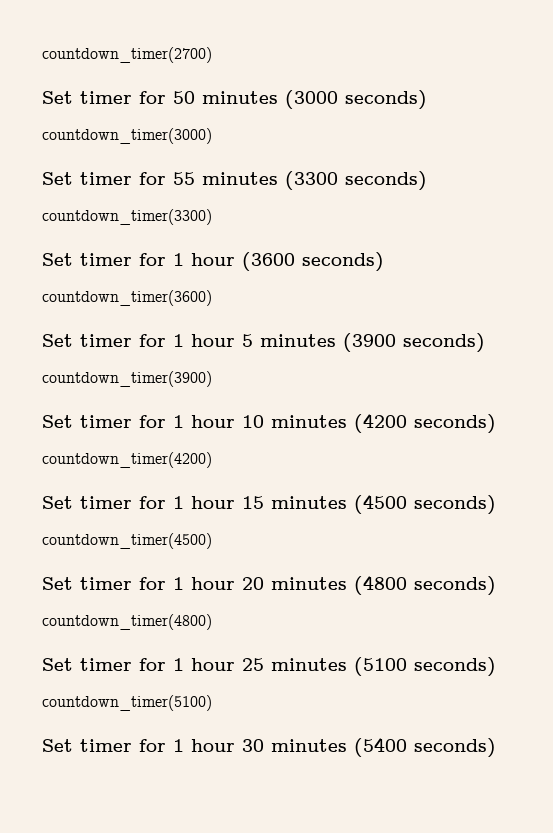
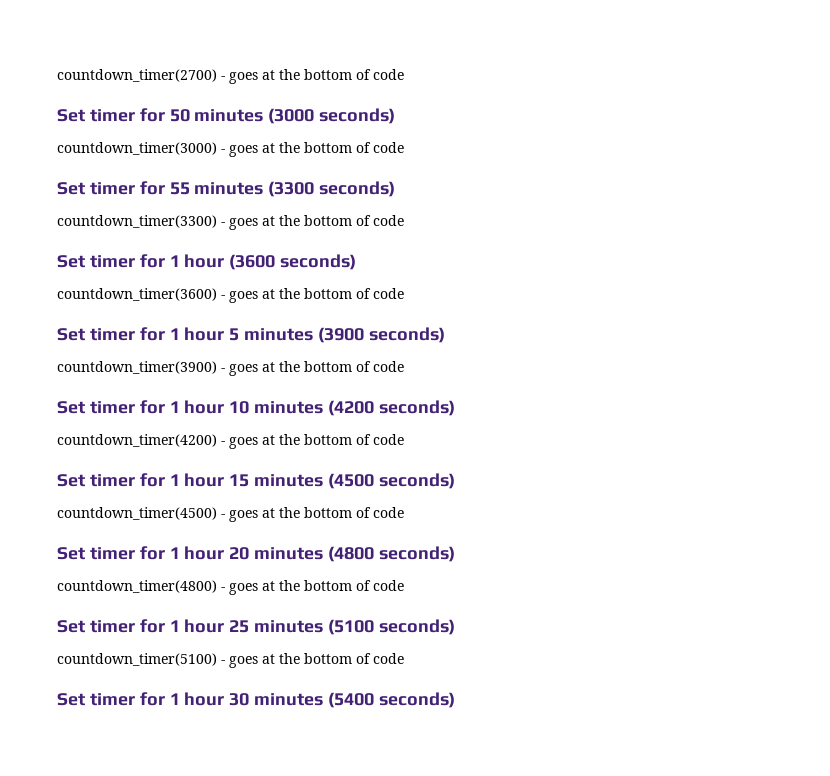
- countdown_timer(2700)
+ countdown_timer(2700) - goes at the bottom of code
- countdown_timer(3000)
+ countdown_timer(3000) - goes at the bottom of code
- countdown_timer(3300)
+ countdown_timer(3300) - goes at the bottom of code
- countdown_timer(3600)
+ countdown_timer(3600) - goes at the bottom of code
- countdown_timer(3900)
+ countdown_timer(3900) - goes at the bottom of code
- countdown_timer(4200)
+ countdown_timer(4200) - goes at the bottom of code
- countdown_timer(4500)
+ countdown_timer(4500) - goes at the bottom of code
- countdown_timer(4800)
+ countdown_timer(4800) - goes at the bottom of code
- countdown_timer(5100)
+ countdown_timer(5100) - goes at the bottom of code

